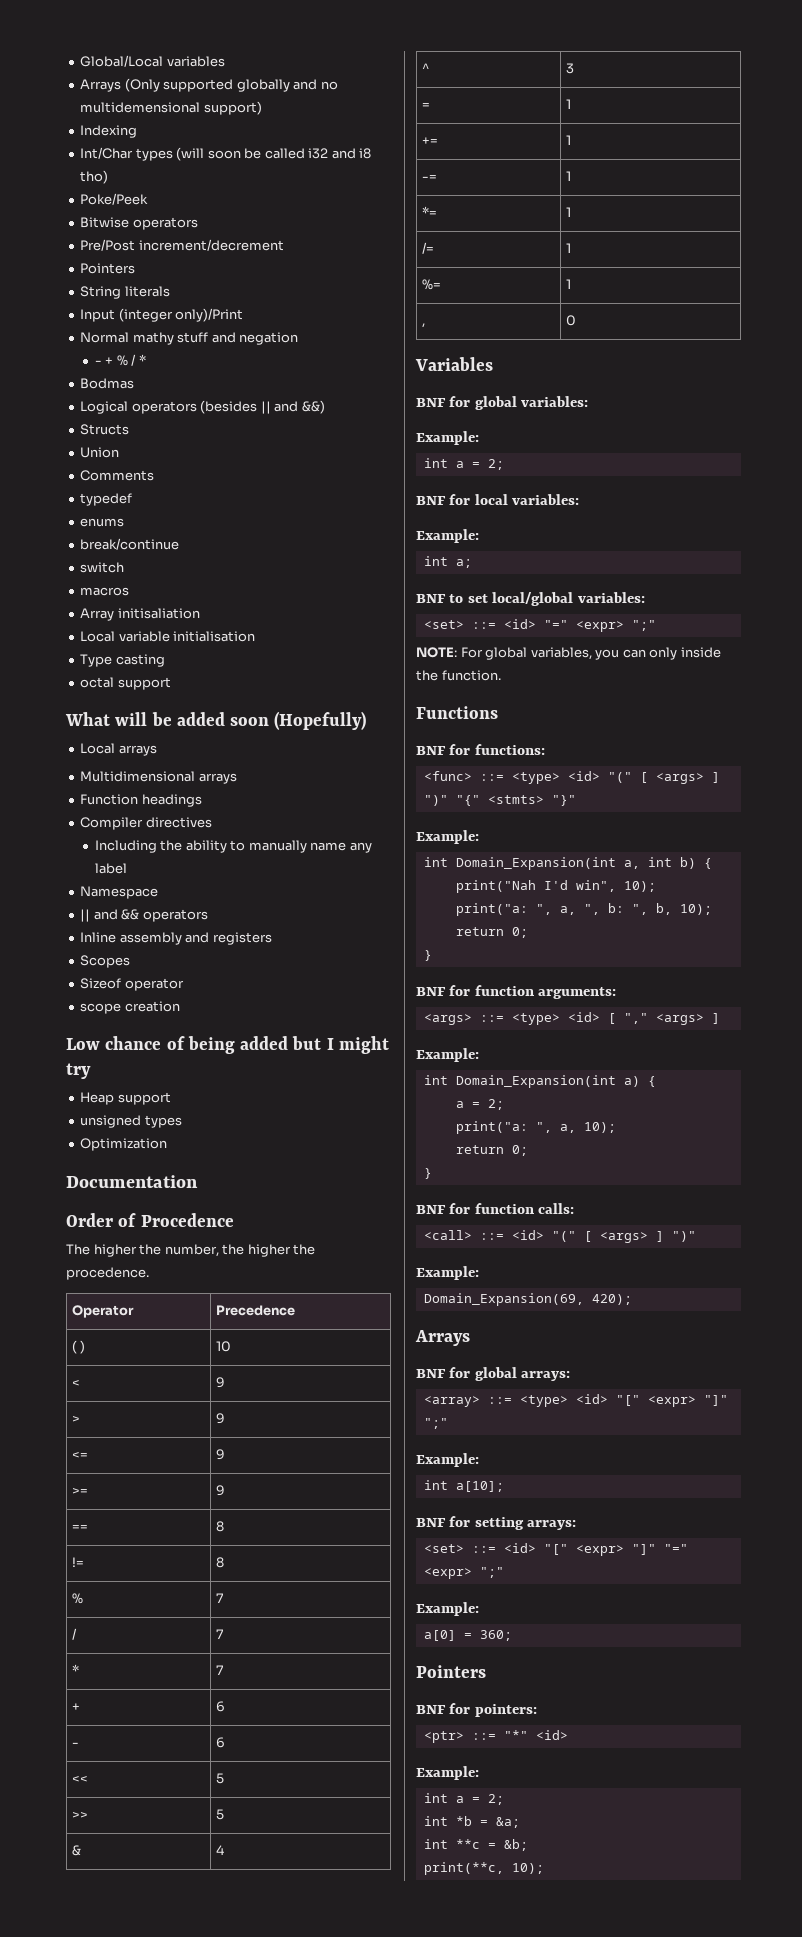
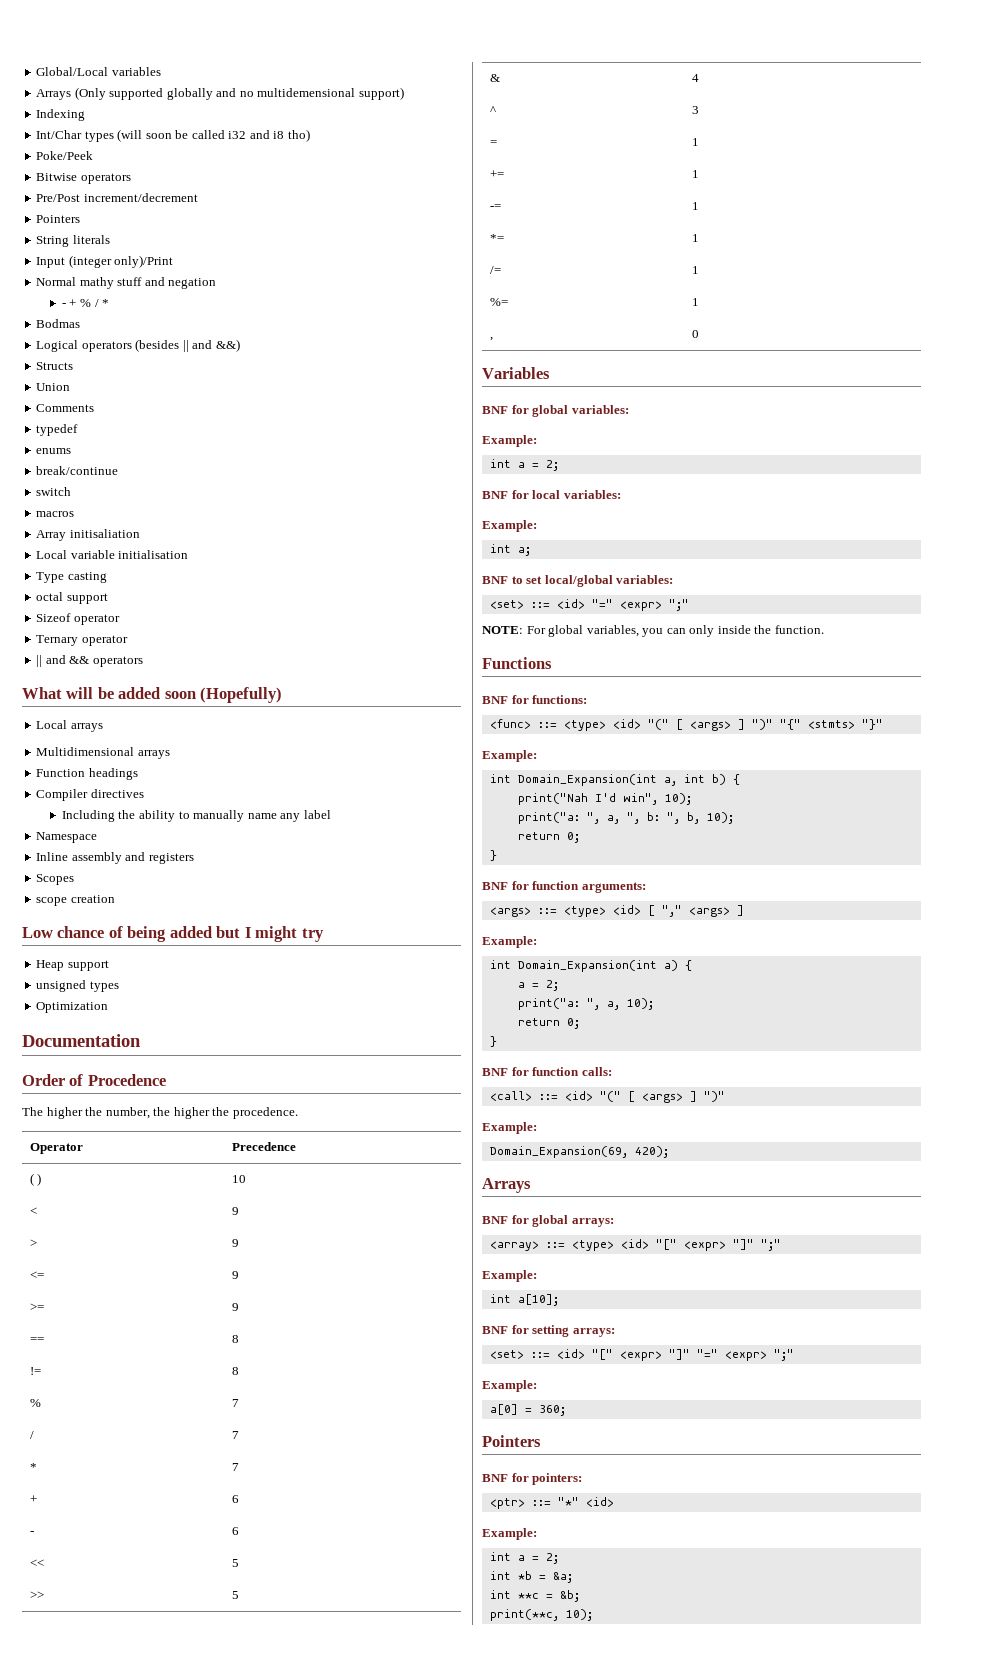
+ Sizeof operator
+ Ternary operator
+ || and && operators
- || and && operators
- Sizeof operator

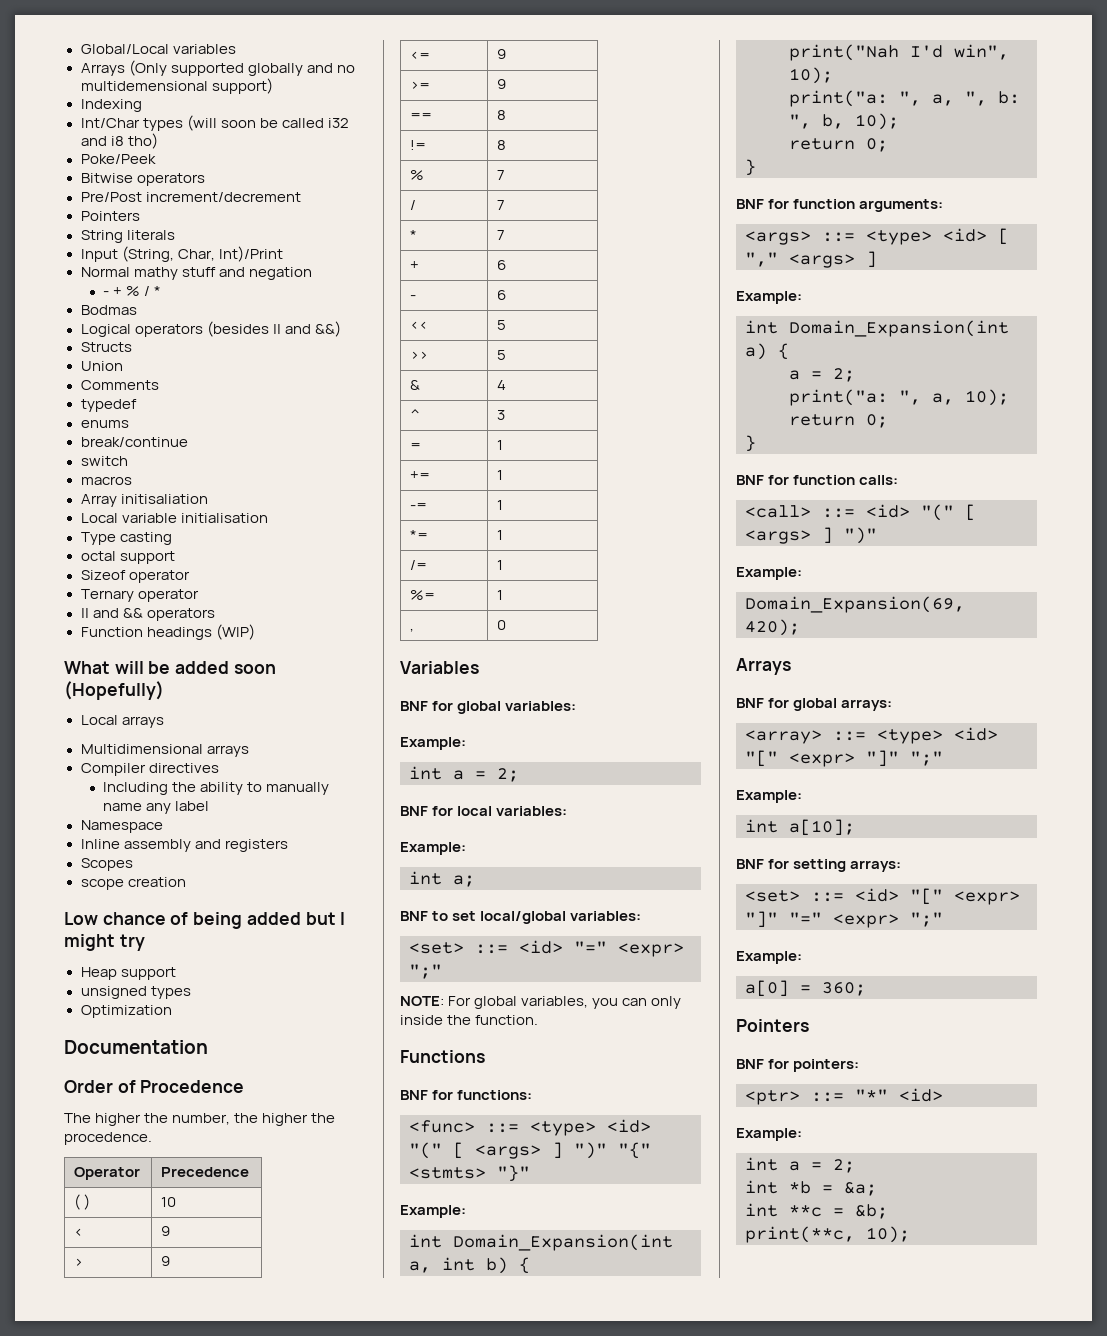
- Input (integer only)/Print
+ Input (String, Char, Int)/Print
+ Function headings (WIP)
- Function headings

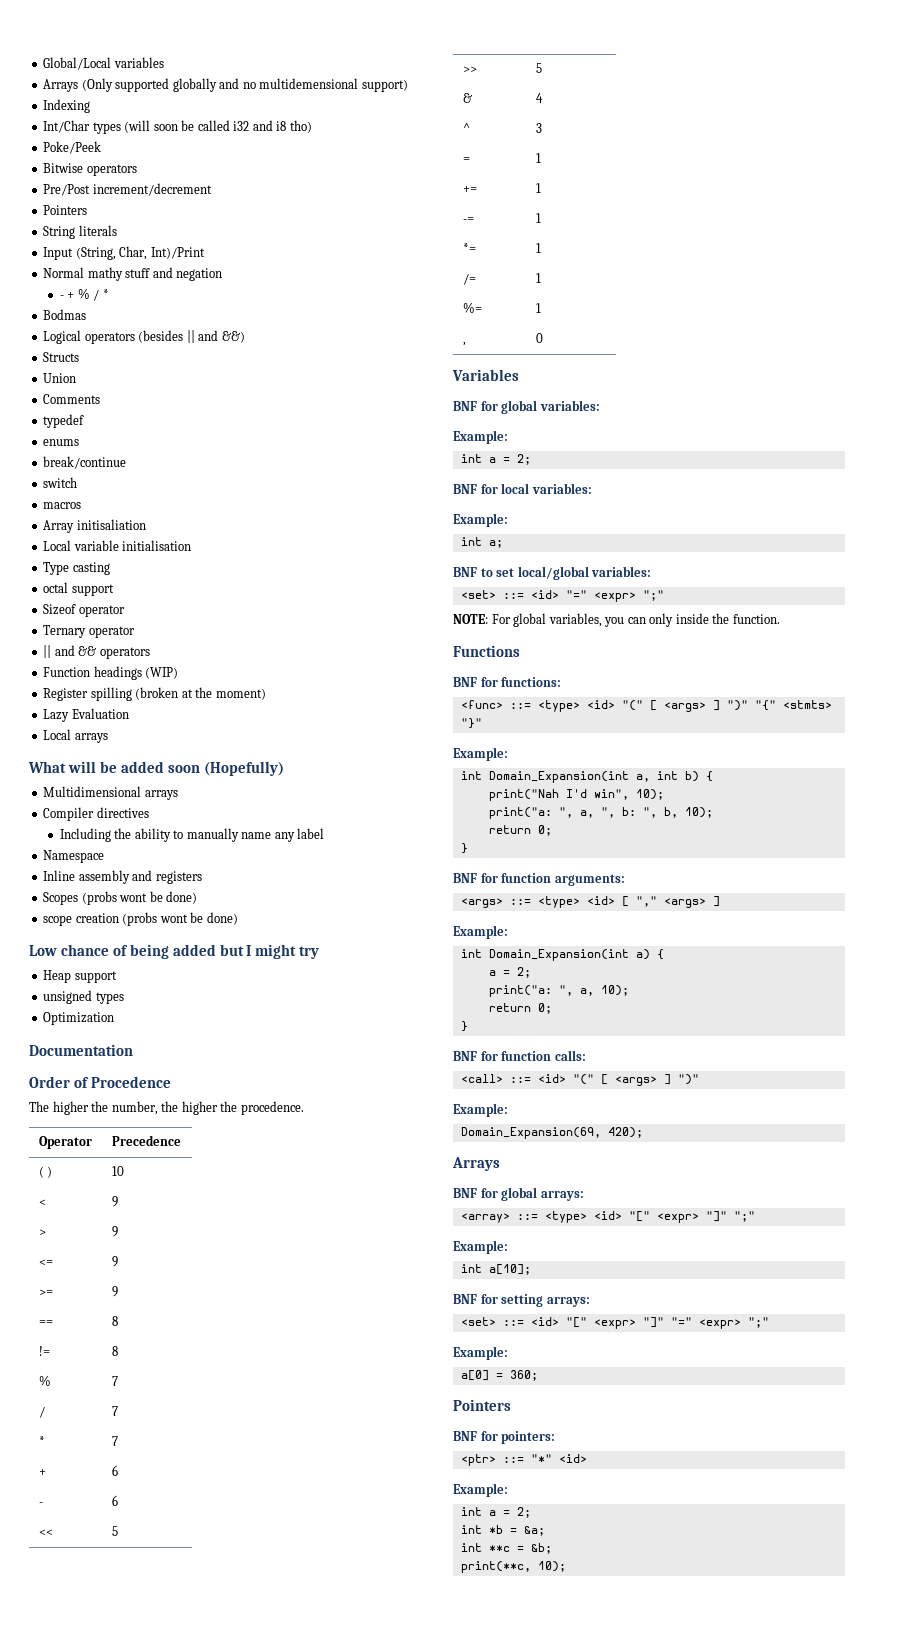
+ Register spilling (broken at the moment)
+ Lazy Evaluation
+ Local arrays
- Local arrays
- Scopes
- scope creation
+ Scopes (probs wont be done)
+ scope creation (probs wont be done)

